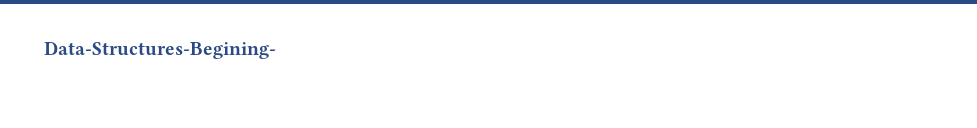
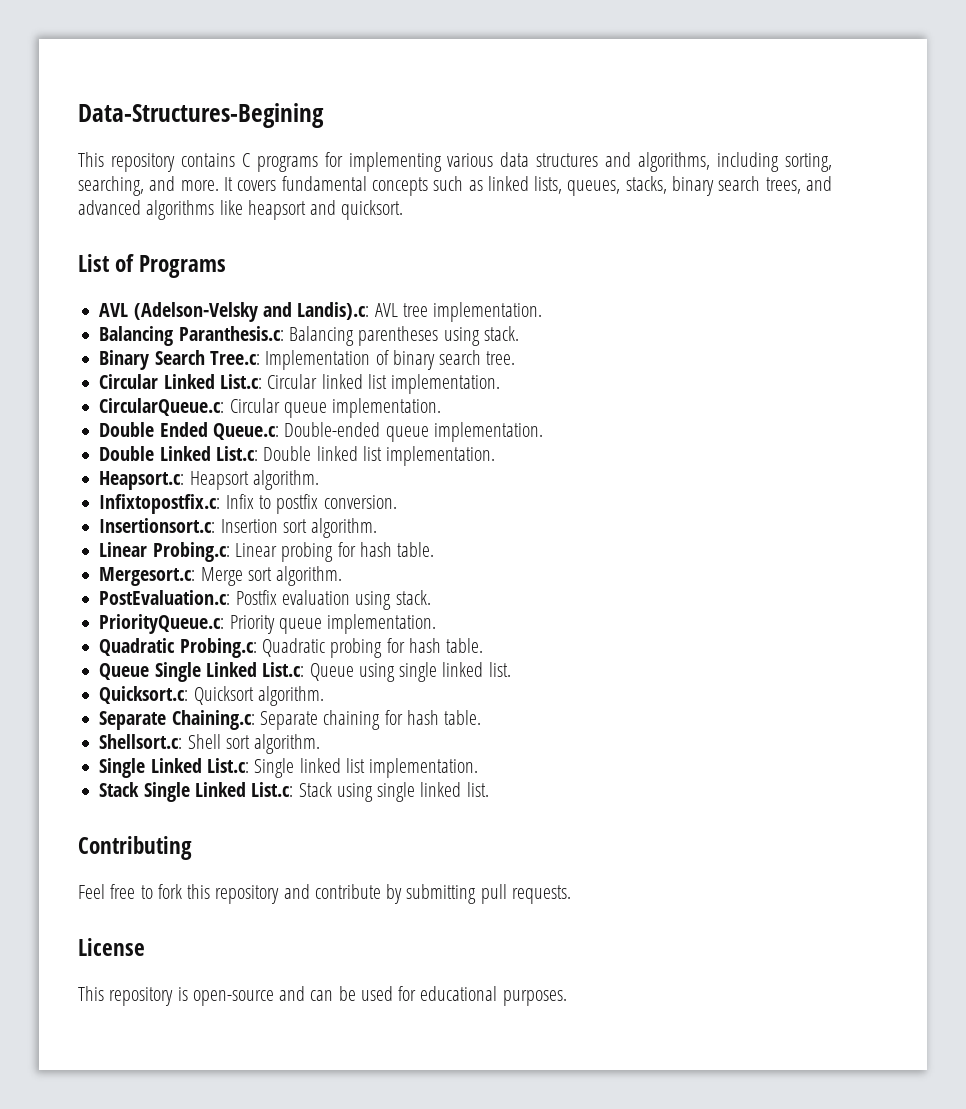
- Data-Structures-Begining-
+ Data-Structures-Begining
+ This repository contains C programs for implementing various data structures and algorithms, including sorting, searching, and more. It covers fundamental concepts such as linked lists, queues, stacks, binary search trees, and advanced algorithms like heapsort and quicksort.
+ List of Programs
+ AVL (Adelson-Velsky and Landis).c: AVL tree implementation.
+ Balancing Paranthesis.c: Balancing parentheses using stack.
+ Binary Search Tree.c: Implementation of binary search tree.
+ Circular Linked List.c: Circular linked list implementation.
+ CircularQueue.c: Circular queue implementation.
+ Double Ended Queue.c: Double-ended queue implementation.
+ Double Linked List.c: Double linked list implementation.
+ Heapsort.c: Heapsort algorithm.
+ Infixtopostfix.c: Infix to postfix conversion.
+ Insertionsort.c: Insertion sort algorithm.
+ Linear Probing.c: Linear probing for hash table.
+ Mergesort.c: Merge sort algorithm.
+ PostEvaluation.c: Postfix evaluation using stack.
+ PriorityQueue.c: Priority queue implementation.
+ Quadratic Probing.c: Quadratic probing for hash table.
+ Queue Single Linked List.c: Queue using single linked list.
+ Quicksort.c: Quicksort algorithm.
+ Separate Chaining.c: Separate chaining for hash table.
+ Shellsort.c: Shell sort algorithm.
+ Single Linked List.c: Single linked list implementation.
+ Stack Single Linked List.c: Stack using single linked list.
+ Contributing
+ Feel free to fork this repository and contribute by submitting pull requests.
+ License
+ This repository is open-source and can be used for educational purposes.

